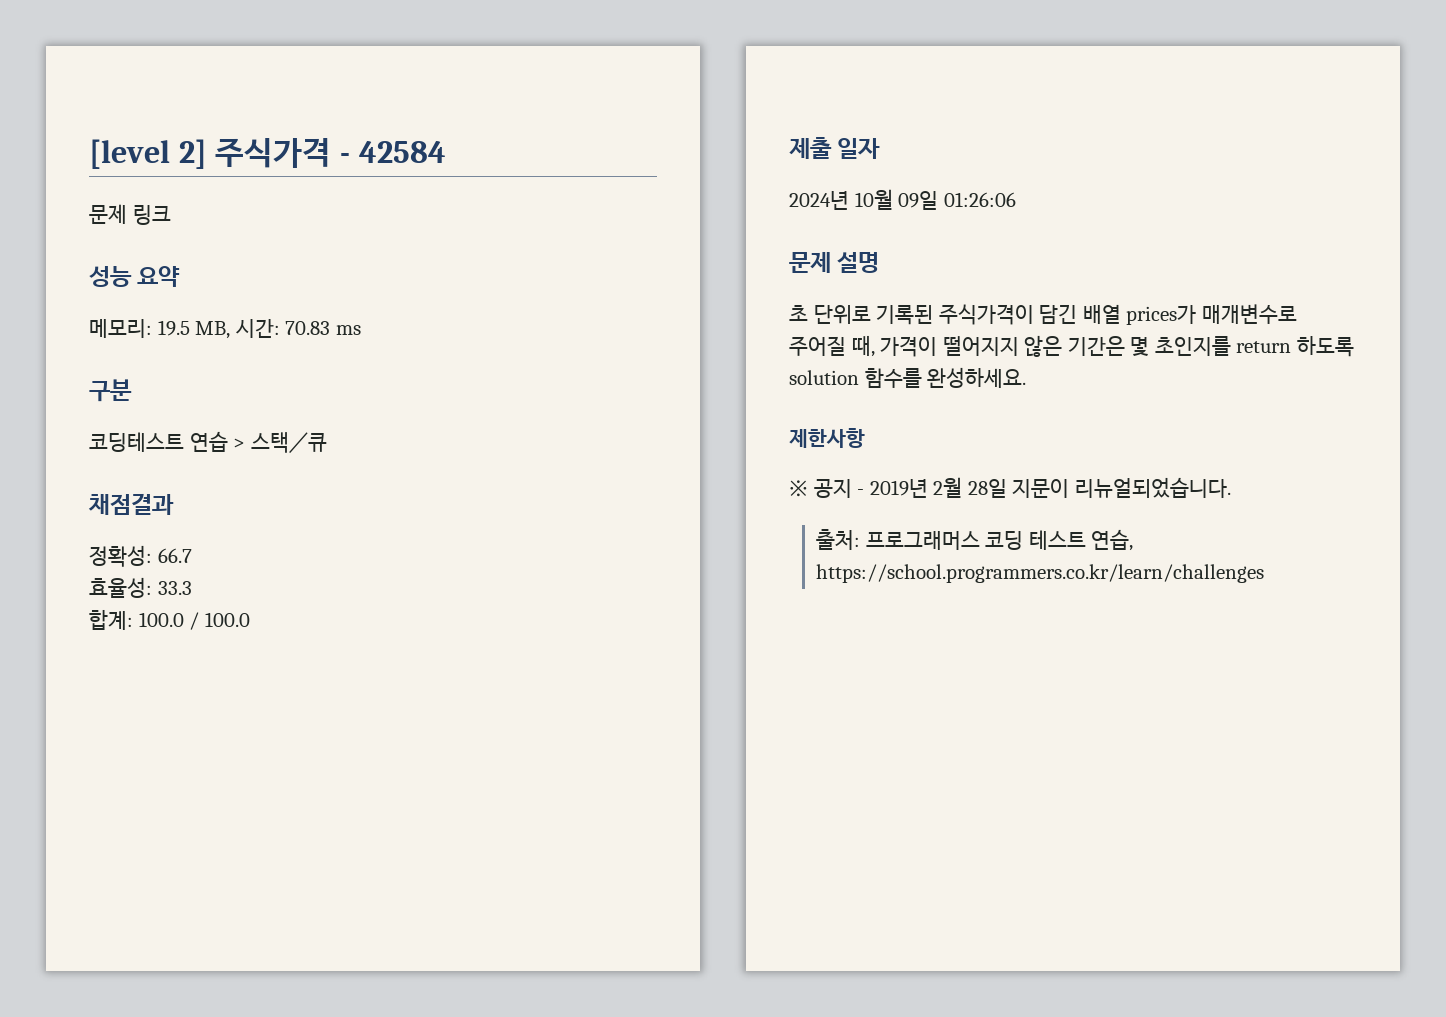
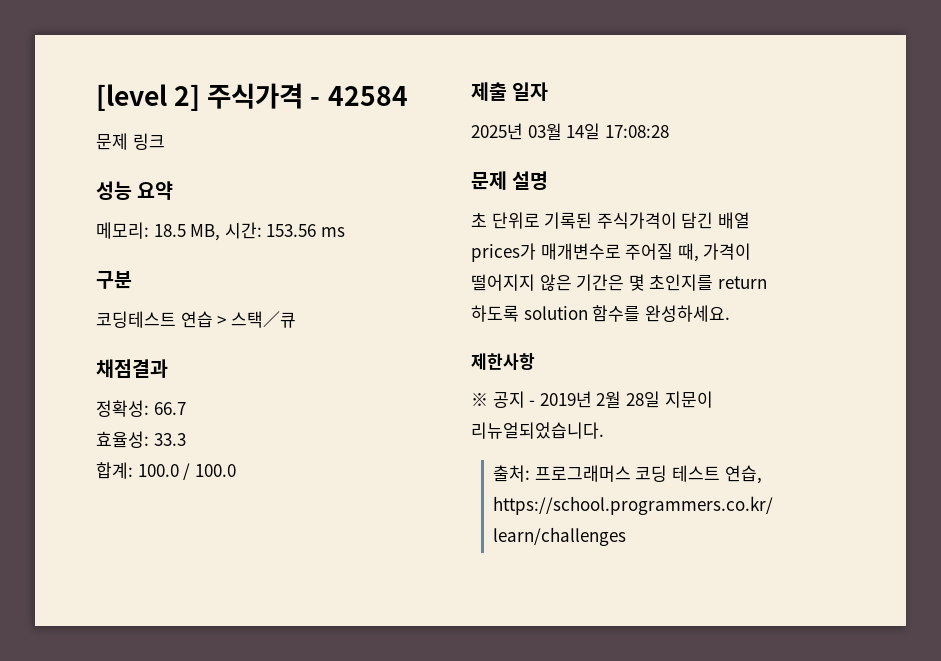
- 메모리: 19.5 MB, 시간: 70.83 ms
+ 메모리: 18.5 MB, 시간: 153.56 ms
- 2024년 10월 09일 01:26:06
+ 2025년 03월 14일 17:08:28

